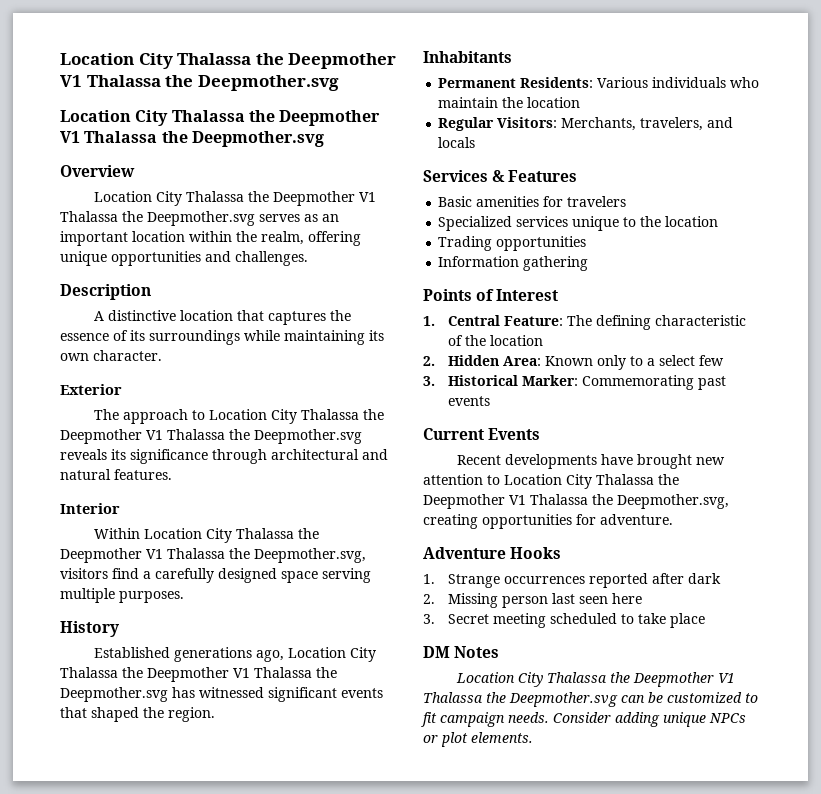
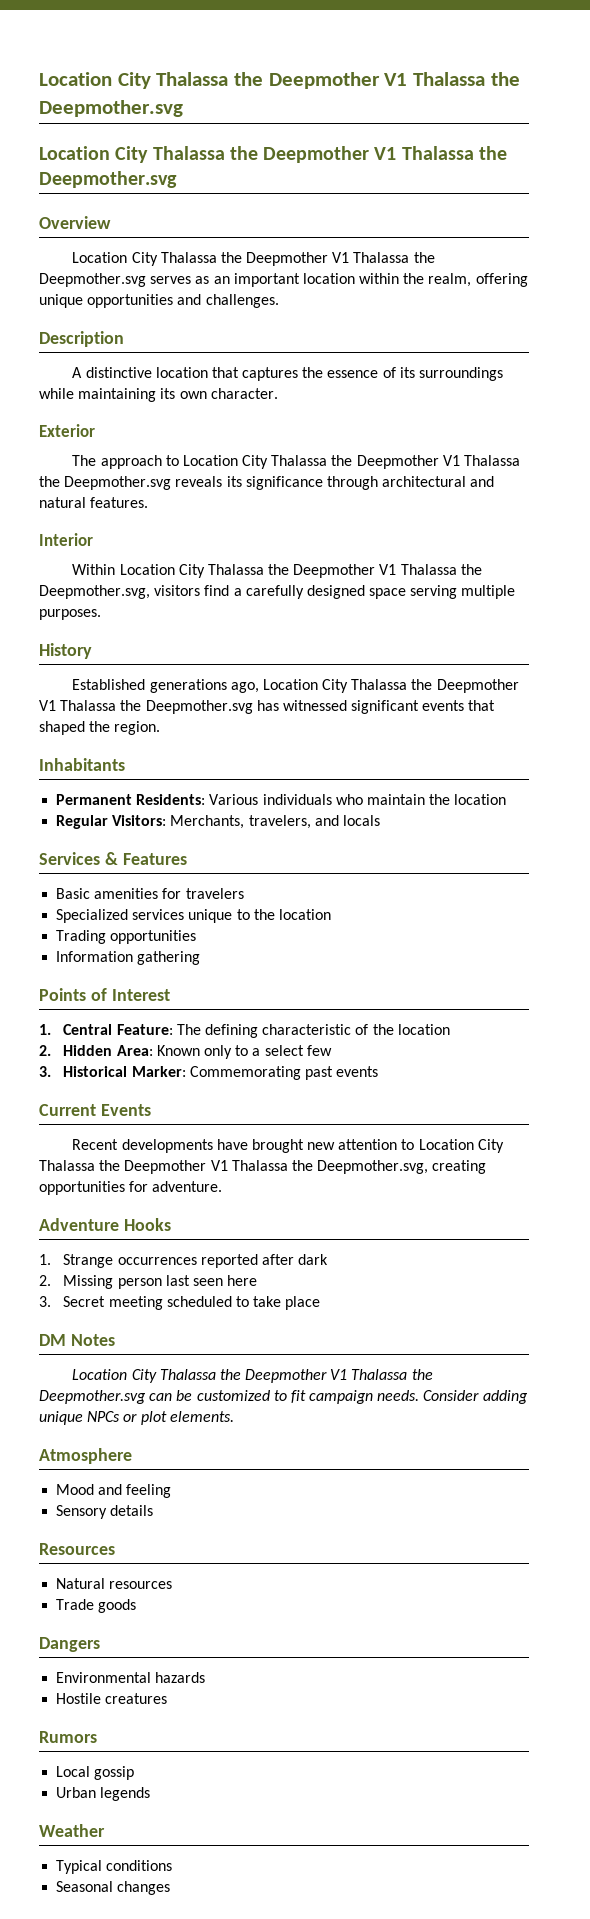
+ Atmosphere
+ Mood and feeling
+ Sensory details
+ Resources
+ Natural resources
+ Trade goods
+ Dangers
+ Environmental hazards
+ Hostile creatures
+ Rumors
+ Local gossip
+ Urban legends
+ Weather
+ Typical conditions
+ Seasonal changes

